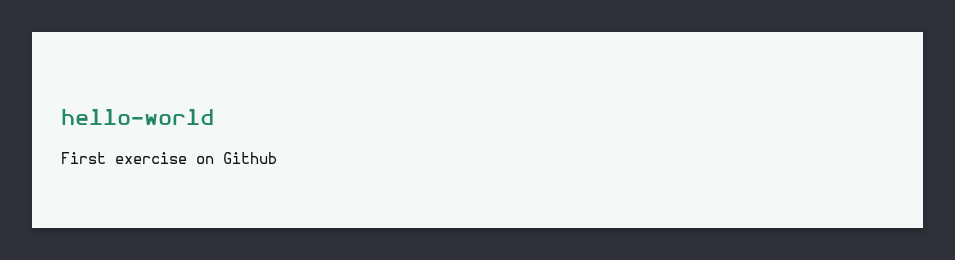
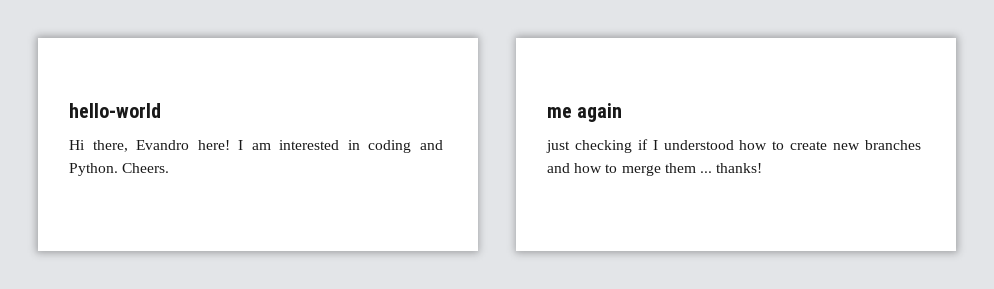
- First exercise on Github
+ Hi there, Evandro here! I am interested in coding and Python. Cheers.
+ me again
+ just checking if I understood how to create new branches and how to merge them ... thanks!

